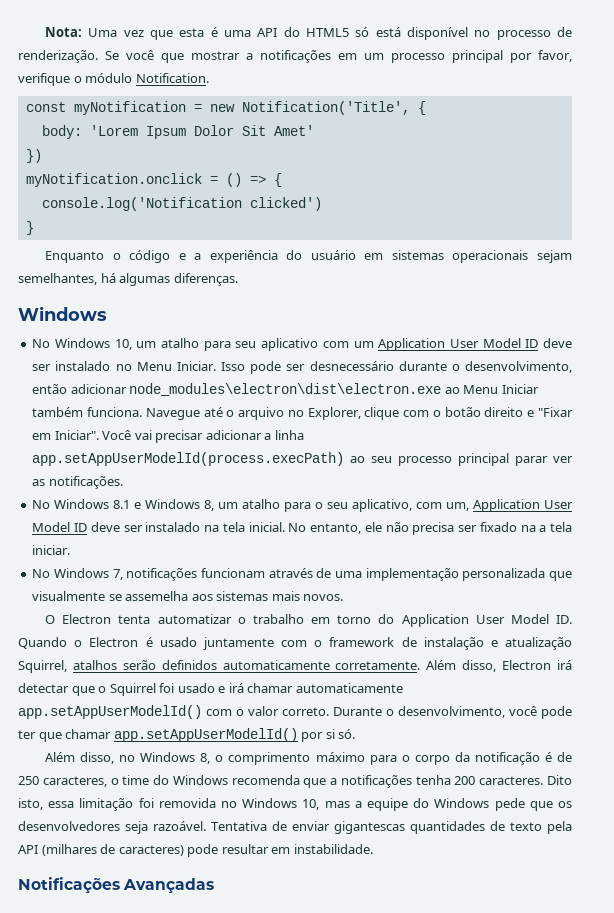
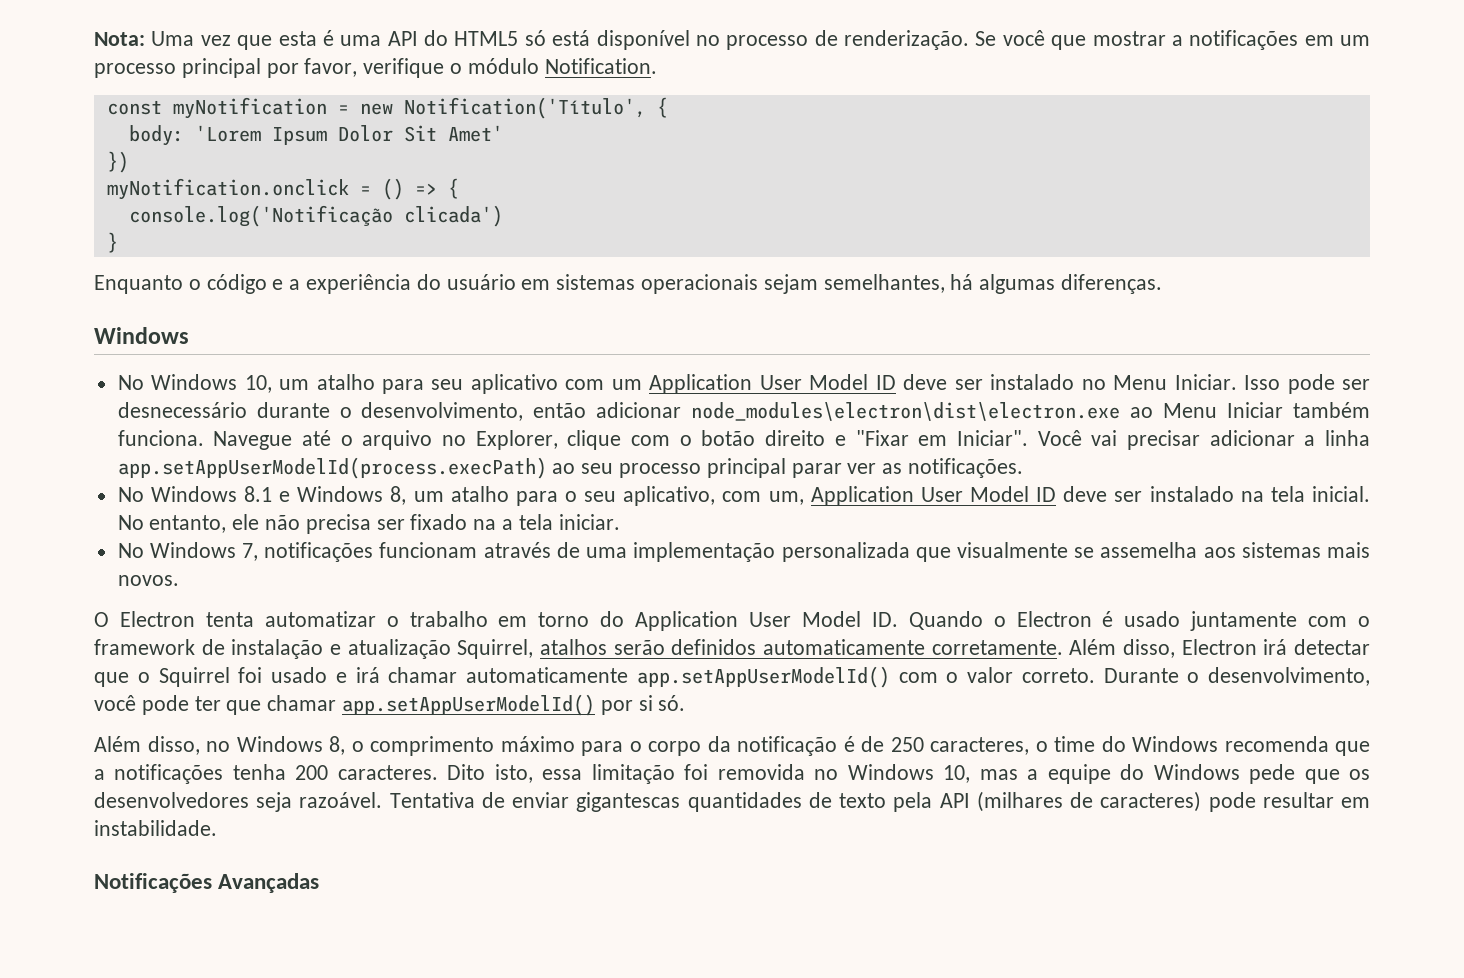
- const myNotification = new Notification('Title', {
+ const myNotification = new Notification('Título', {
- console.log('Notification clicked')
+ console.log('Notificação clicada')

